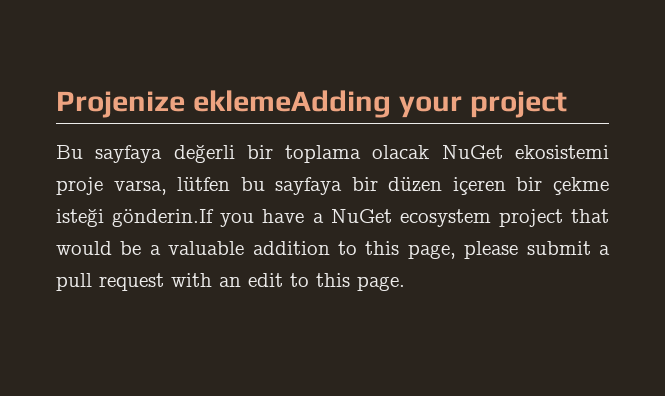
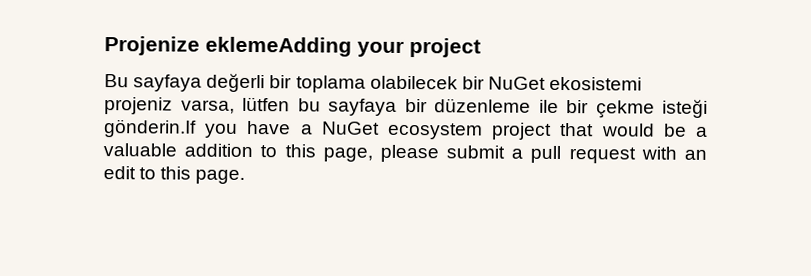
- Bu sayfaya değerli bir toplama olacak NuGet ekosistemi proje varsa, lütfen bu sayfaya bir düzen içeren bir çekme isteği gönderin.If you have a NuGet ecosystem project that would be a valuable addition to this page, please submit a pull request with an edit to this page.
+ Bu sayfaya değerli bir toplama olabilecek bir NuGet ekosistemi projeniz varsa, lütfen bu sayfaya bir düzenleme ile bir çekme isteği gönderin.If you have a NuGet ecosystem project that would be a valuable addition to this page, please submit a pull request with an edit to this page.

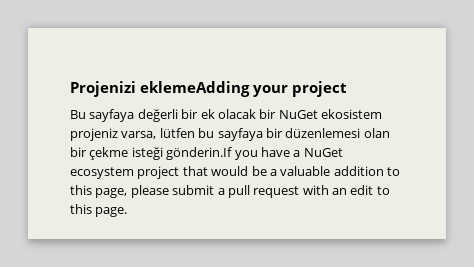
- Projenize eklemeAdding your project
+ Projenizi eklemeAdding your project
- Bu sayfaya değerli bir toplama olabilecek bir NuGet ekosistemi projeniz varsa, lütfen bu sayfaya bir düzenleme ile bir çekme isteği gönderin.If you have a NuGet ecosystem project that would be a valuable addition to this page, please submit a pull request with an edit to this page.
+ Bu sayfaya değerli bir ek olacak bir NuGet ekosistem projeniz varsa, lütfen bu sayfaya bir düzenlemesi olan bir çekme isteği gönderin.If you have a NuGet ecosystem project that would be a valuable addition to this page, please submit a pull request with an edit to this page.

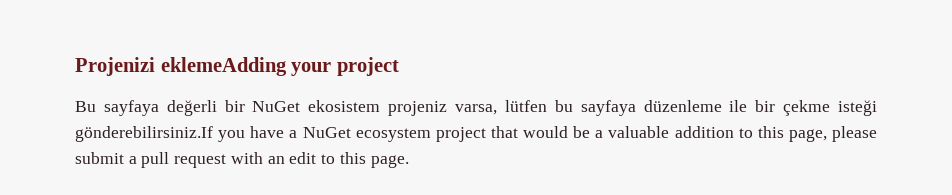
- Bu sayfaya değerli bir ek olacak bir NuGet ekosistem projeniz varsa, lütfen bu sayfaya bir düzenlemesi olan bir çekme isteği gönderin.If you have a NuGet ecosystem project that would be a valuable addition to this page, please submit a pull request with an edit to this page.
+ Bu sayfaya değerli bir NuGet ekosistem projeniz varsa, lütfen bu sayfaya düzenleme ile bir çekme isteği gönderebilirsiniz.If you have a NuGet ecosystem project that would be a valuable addition to this page, please submit a pull request with an edit to this page.

